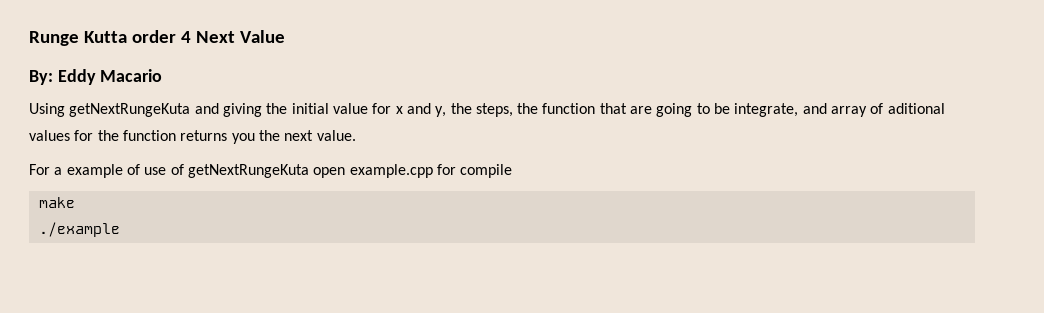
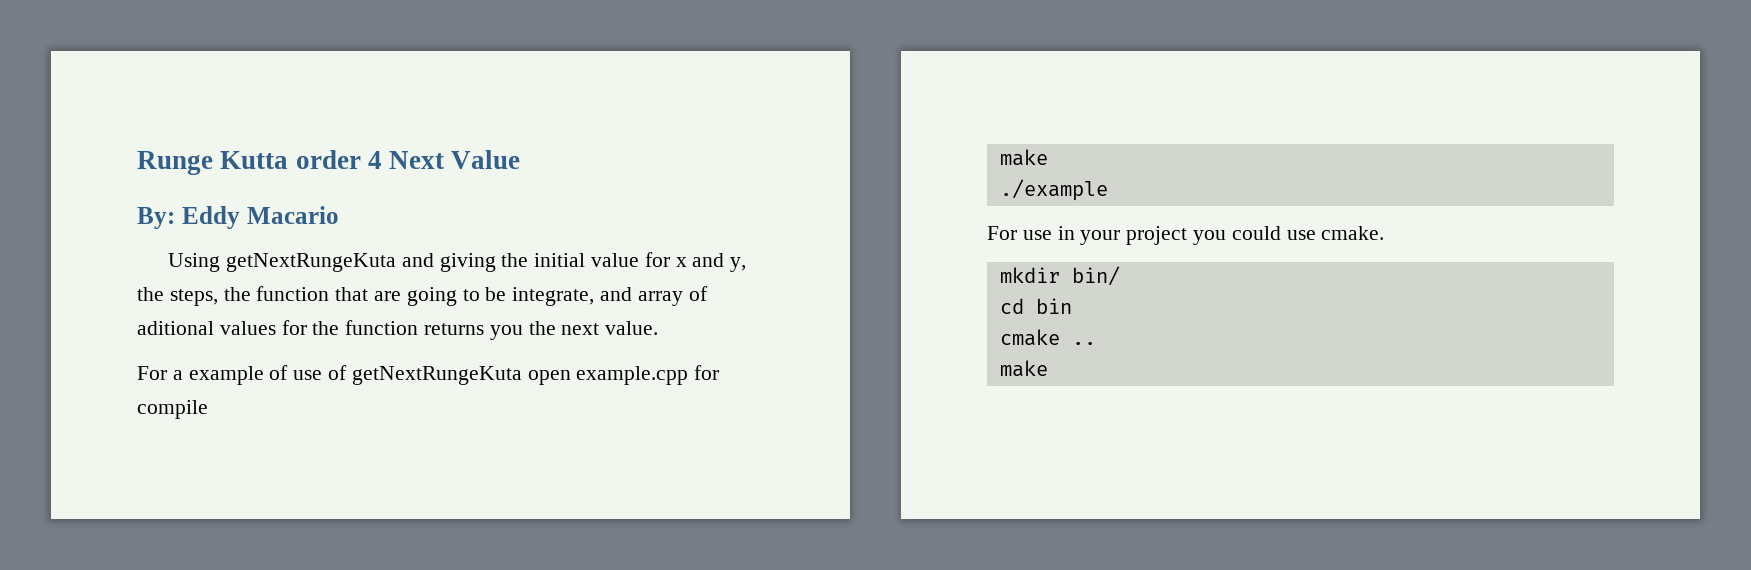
+ For use in your project you could use cmake.
+ mkdir bin/
+ cd bin
+ cmake ..
+ make

